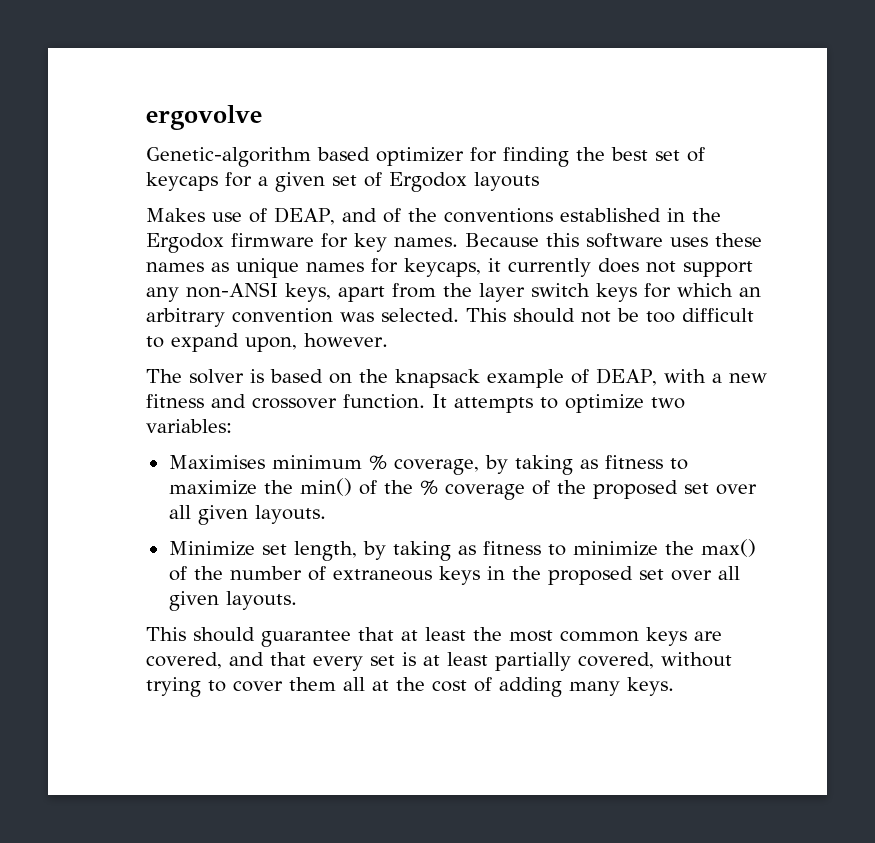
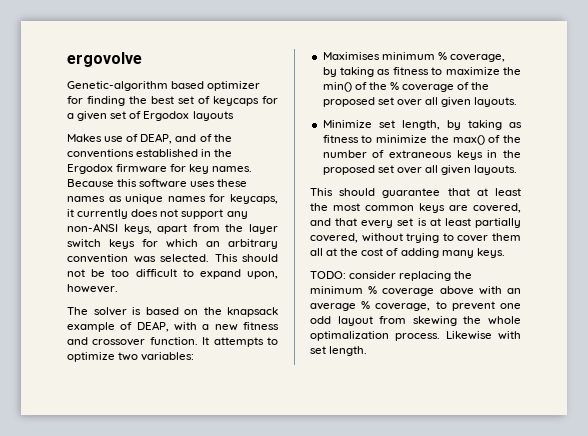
+ TODO: consider replacing the minimum % coverage above with an average % coverage, to prevent one odd layout from skewing the whole optimalization process. Likewise with set length.

